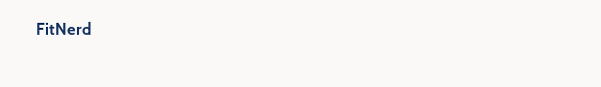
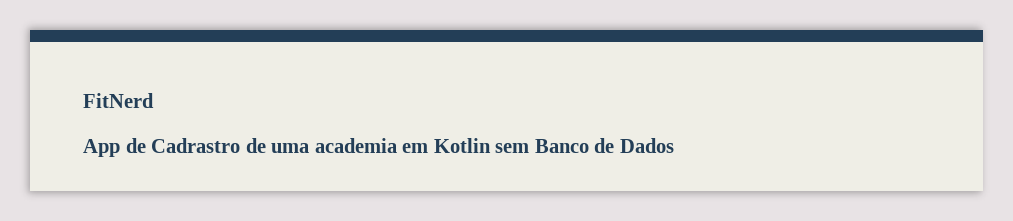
+ App de Cadrastro de uma academia em Kotlin sem Banco de Dados

